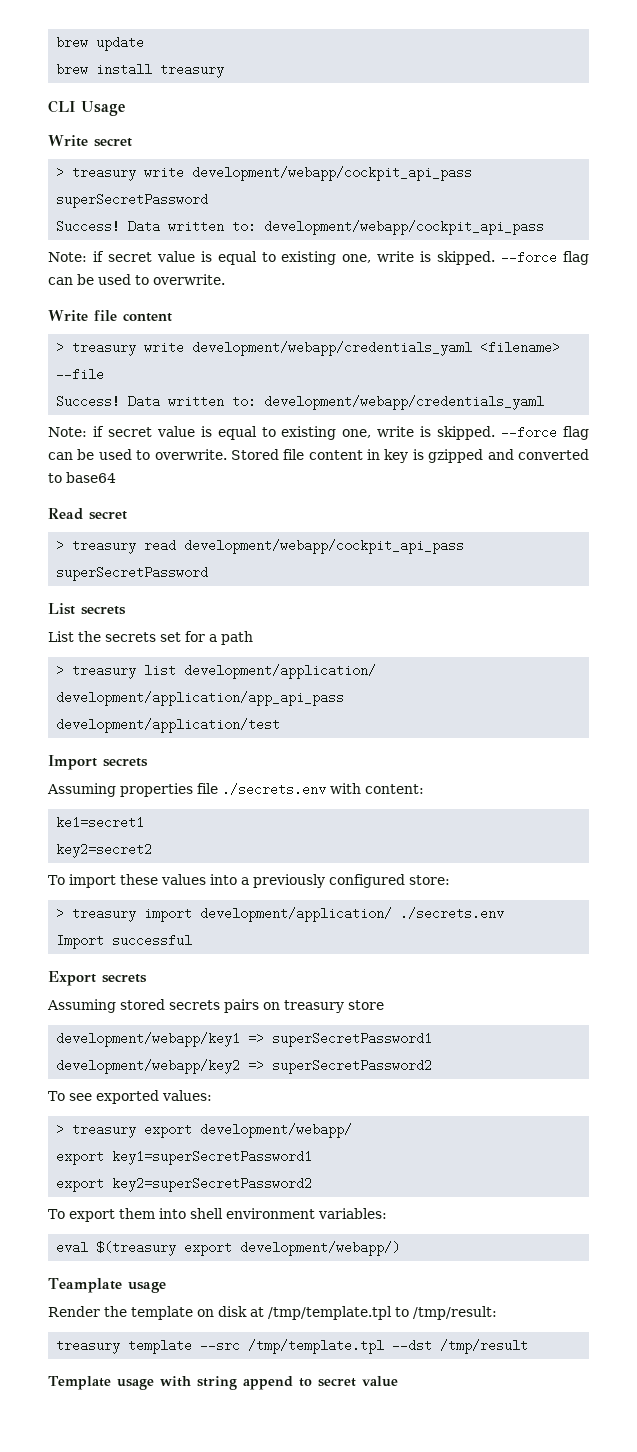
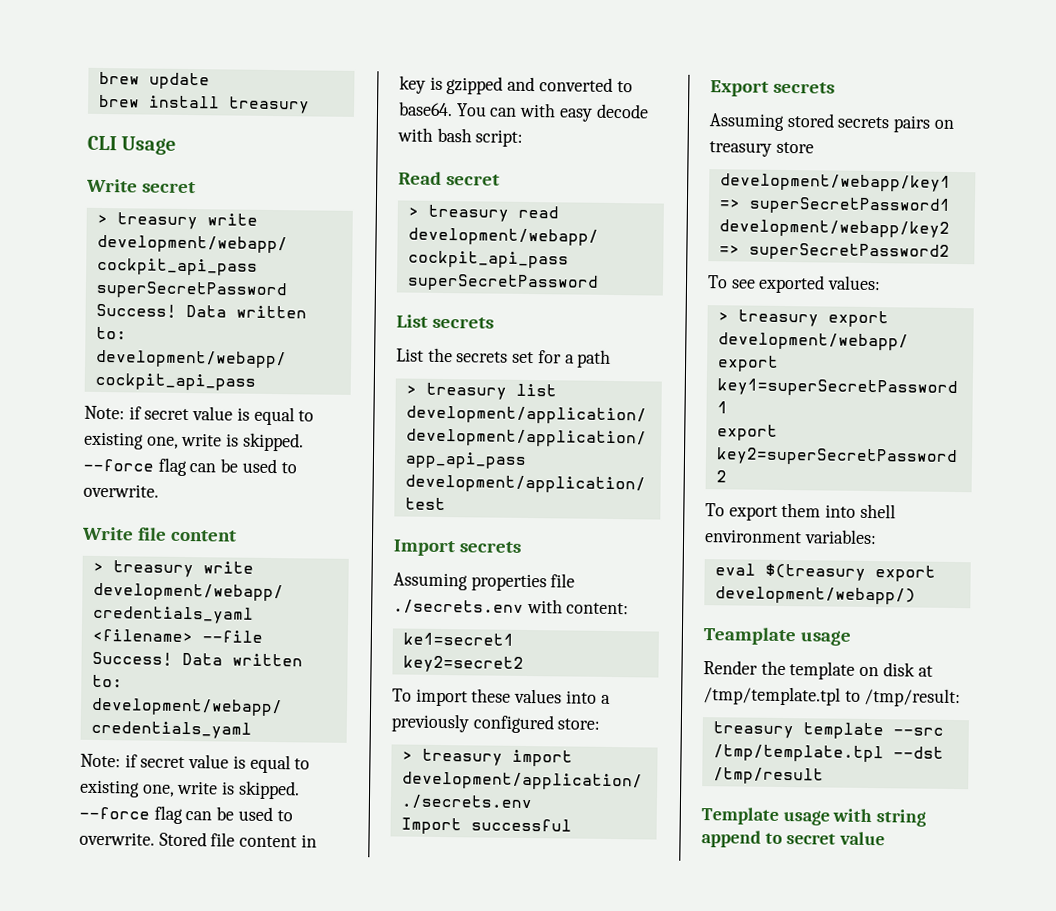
- Stored file content in key is gzipped and converted to base64
+ Stored file content in key is gzipped and converted to base64. You can with easy decode with bash script:

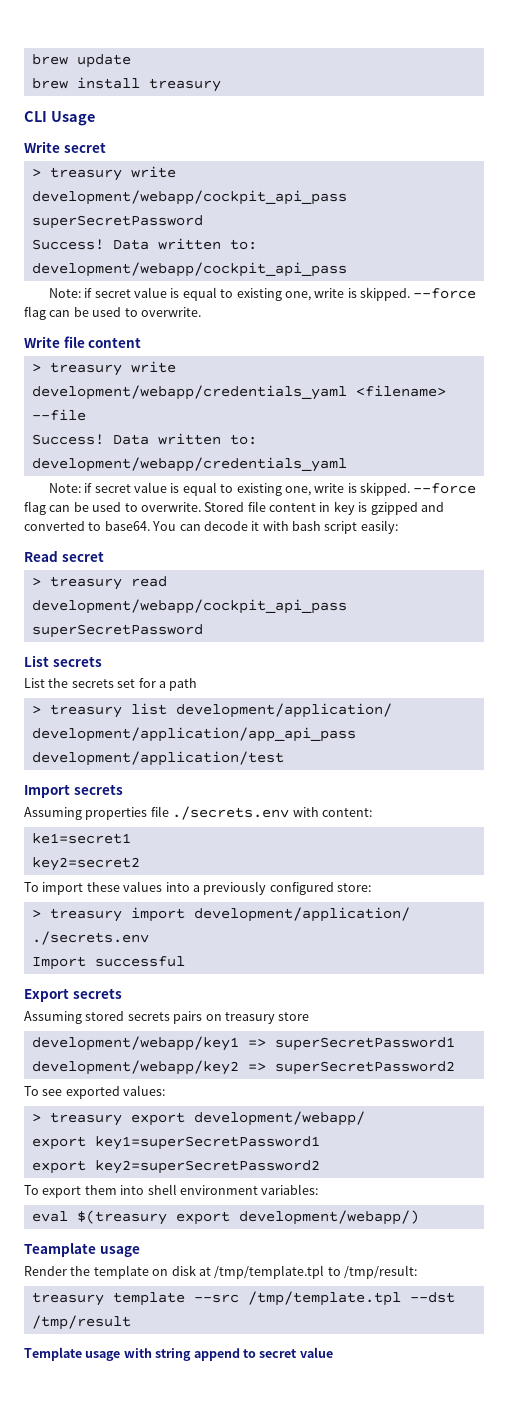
- You can with easy decode with bash script:
+ You can decode it with bash script easily:

